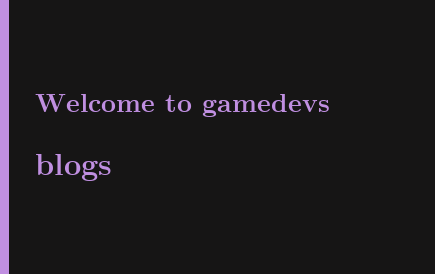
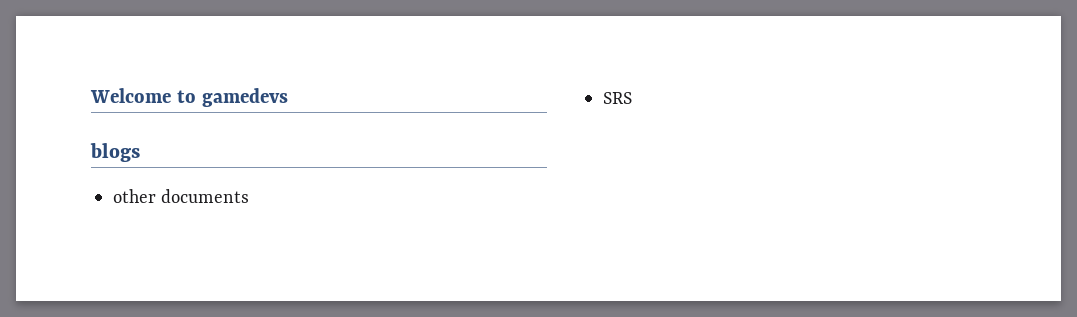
+ other documents
+ SRS

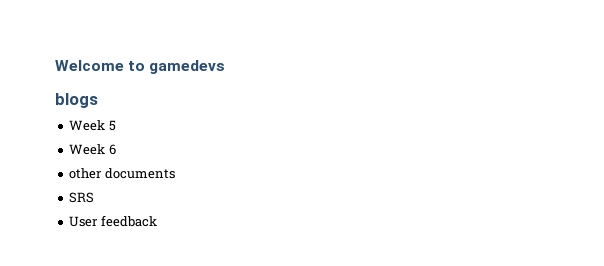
+ Week 5
+ Week 6
+ User feedback

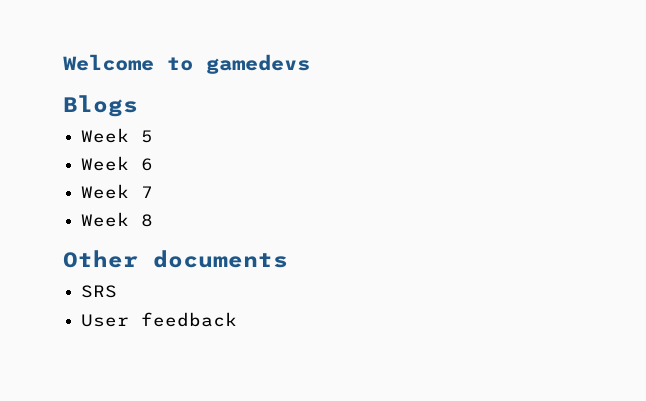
- blogs
+ Blogs
- other documents
+ Week 7
+ Week 8
+ Other documents

